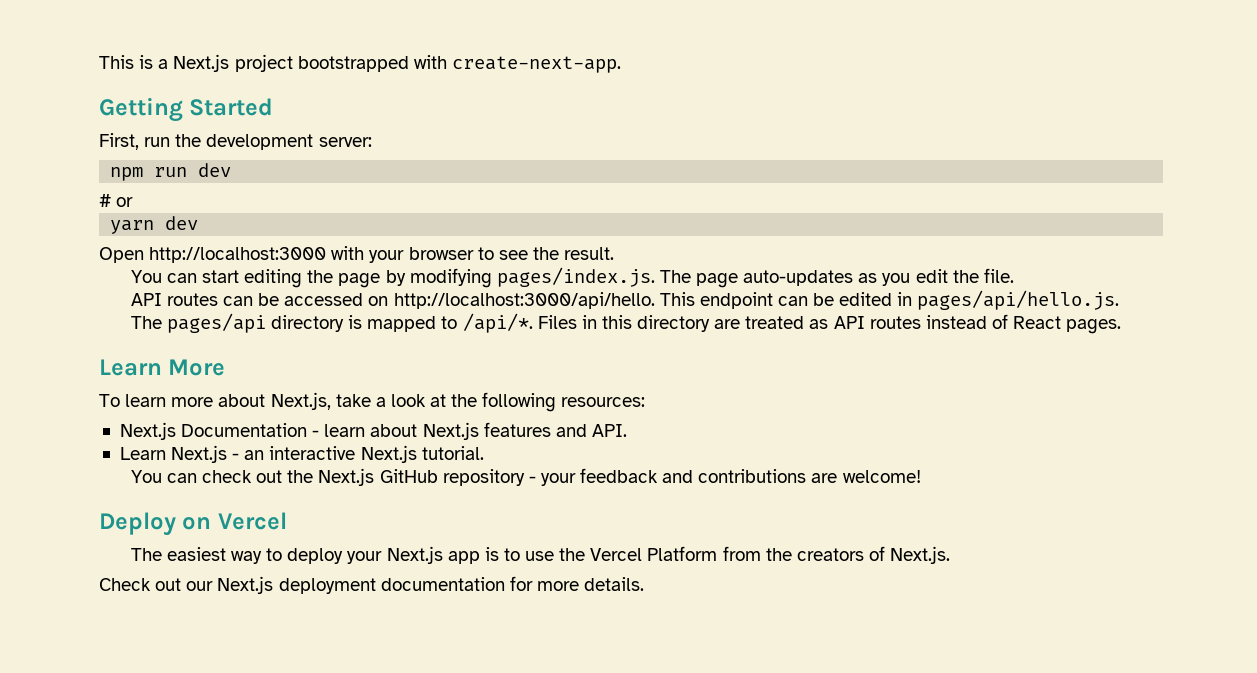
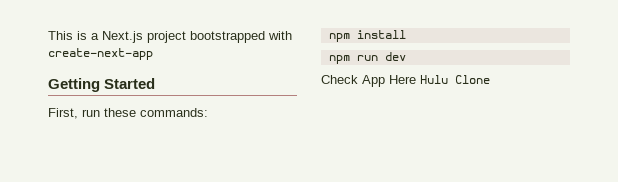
- This is a Next.js project bootstrapped with create-next-app.
+ This is a Next.js project bootstrapped with create-next-app
- First, run the development server:
+ First, run these commands:
+ npm install
- # or
- yarn dev
- Open http://localhost:3000 with your browser to see the result.
- You can start editing the page by modifying pages/index.js. The page auto-updates as you edit the file.
- API routes can be accessed on http://localhost:3000/api/hello. This endpoint can be edited in pages/api/hello.js.
- The pages/api directory is mapped to /api/*. Files in this directory are treated as API routes instead of React pages.
- Learn More
- To learn more about Next.js, take a look at the following resources:
- Next.js Documentation - learn about Next.js features and API.
- Learn Next.js - an interactive Next.js tutorial.
- You can check out the Next.js GitHub repository - your feedback and contributions are welcome!
- Deploy on Vercel
- The easiest way to deploy your Next.js app is to use the Vercel Platform from the creators of Next.js.
- Check out our Next.js deployment documentation for more details.
+ Check App Here Hulu Clone

